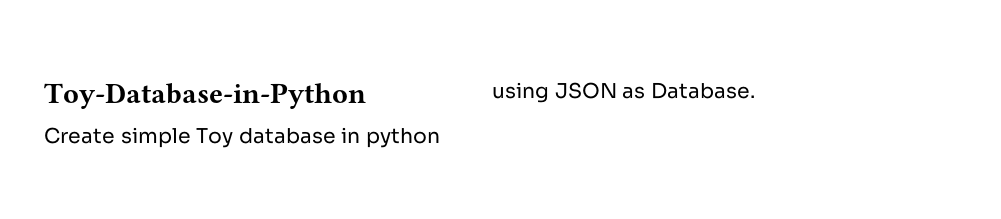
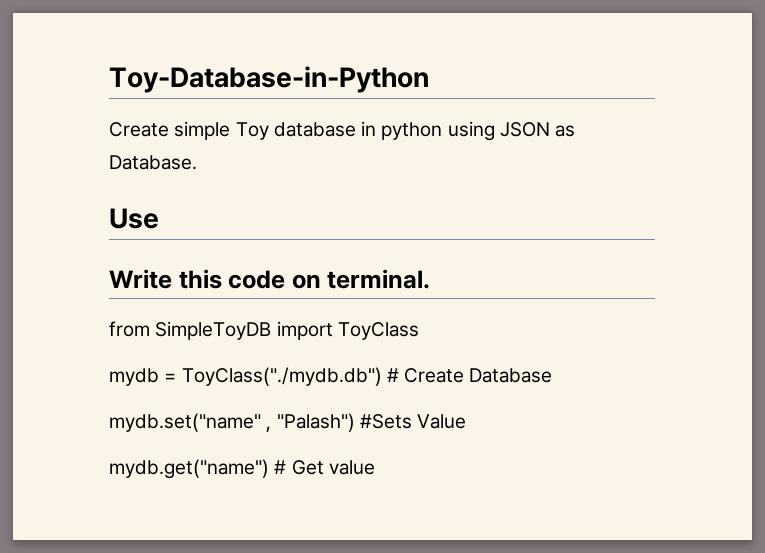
+ Use
+ Write this code on terminal.
+ from SimpleToyDB import ToyClass
+ mydb = ToyClass("./mydb.db") # Create Database
+ mydb.set("name" , "Palash") #Sets Value
+ mydb.get("name") # Get value

